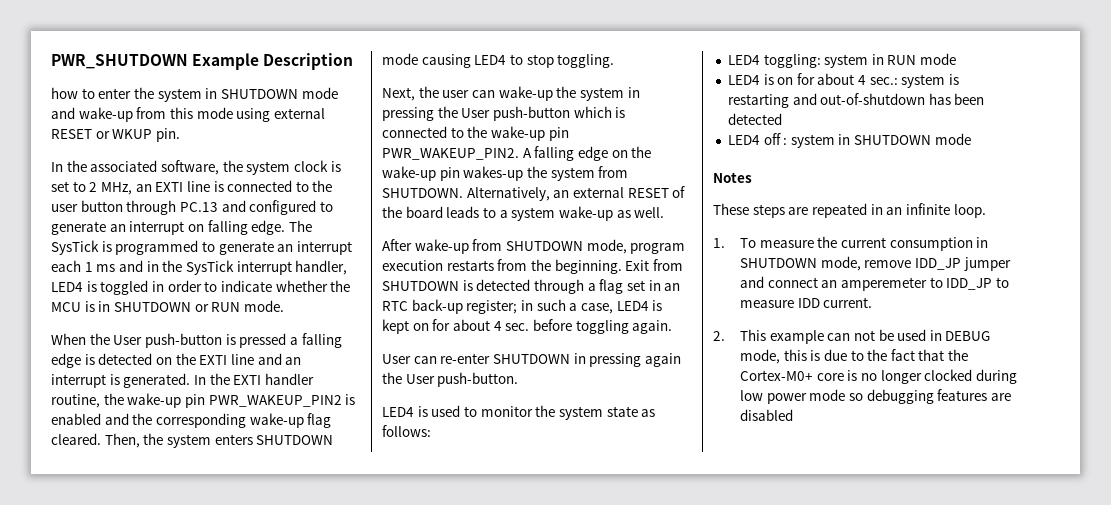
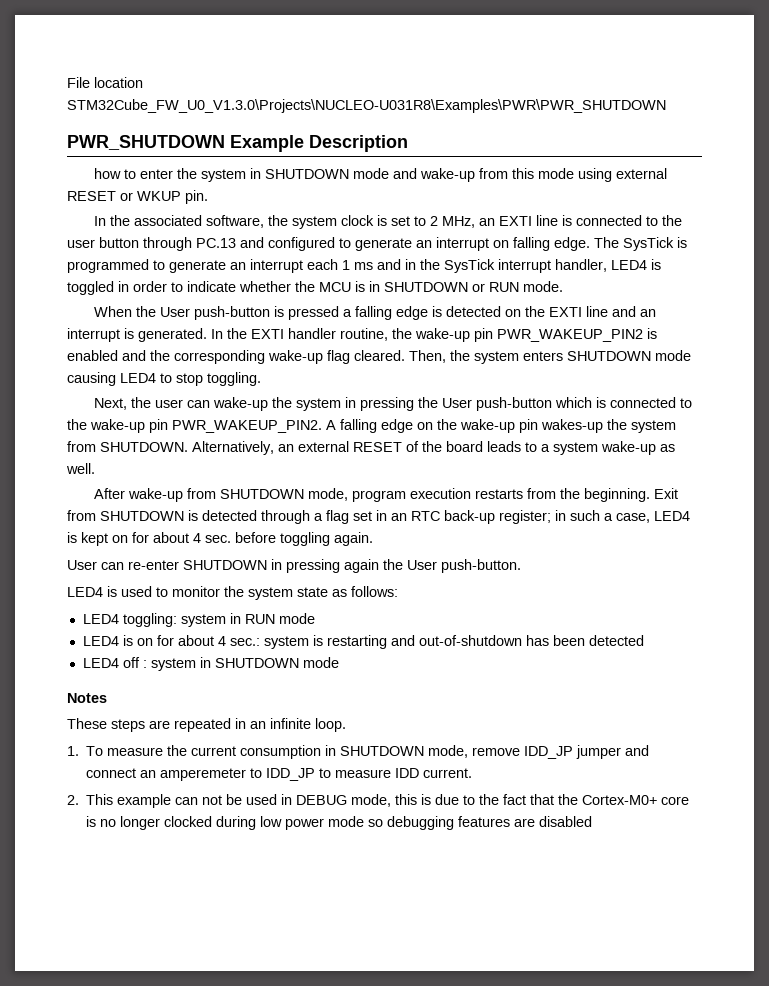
+ File location STM32Cube_FW_U0_V1.3.0\Projects\NUCLEO-U031R8\Examples\PWR\PWR_SHUTDOWN

